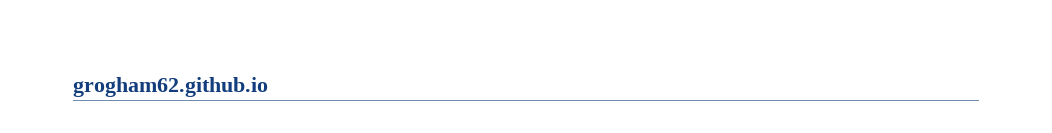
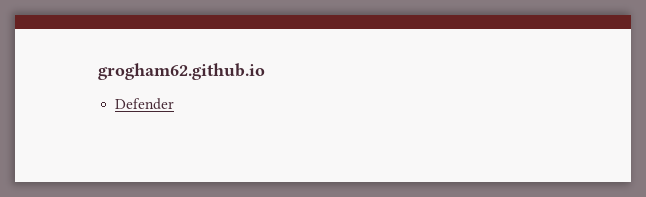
+ Defender

